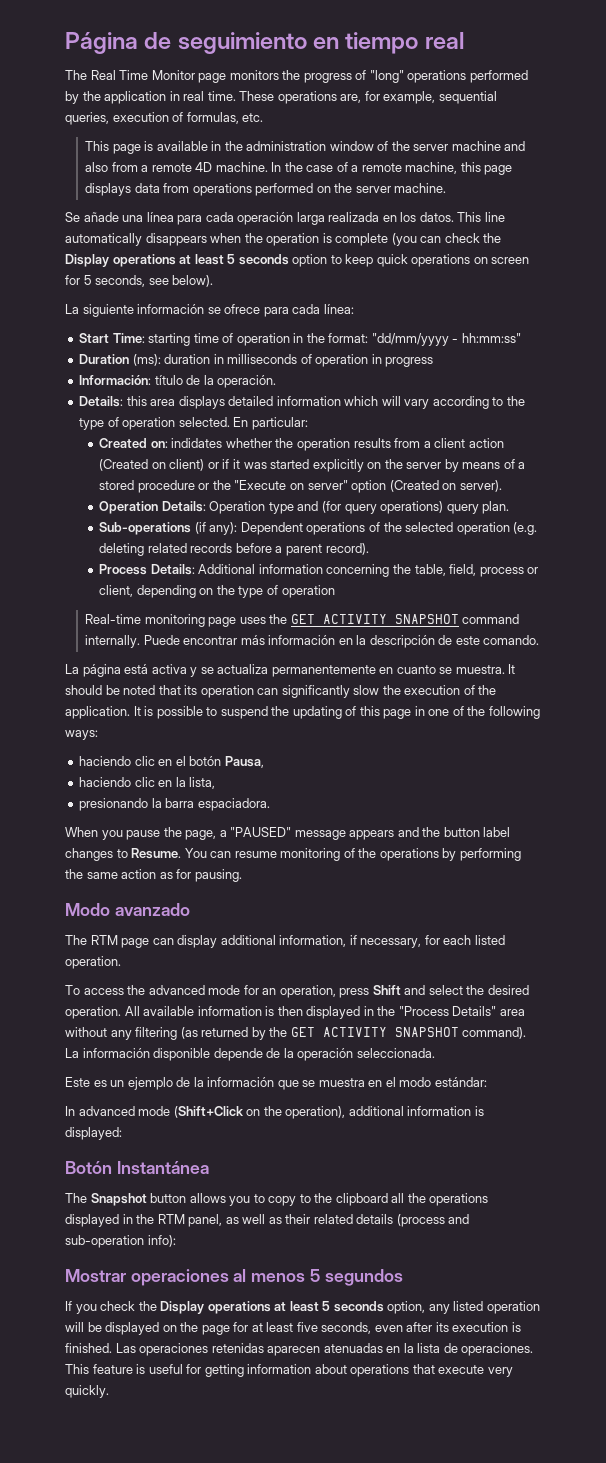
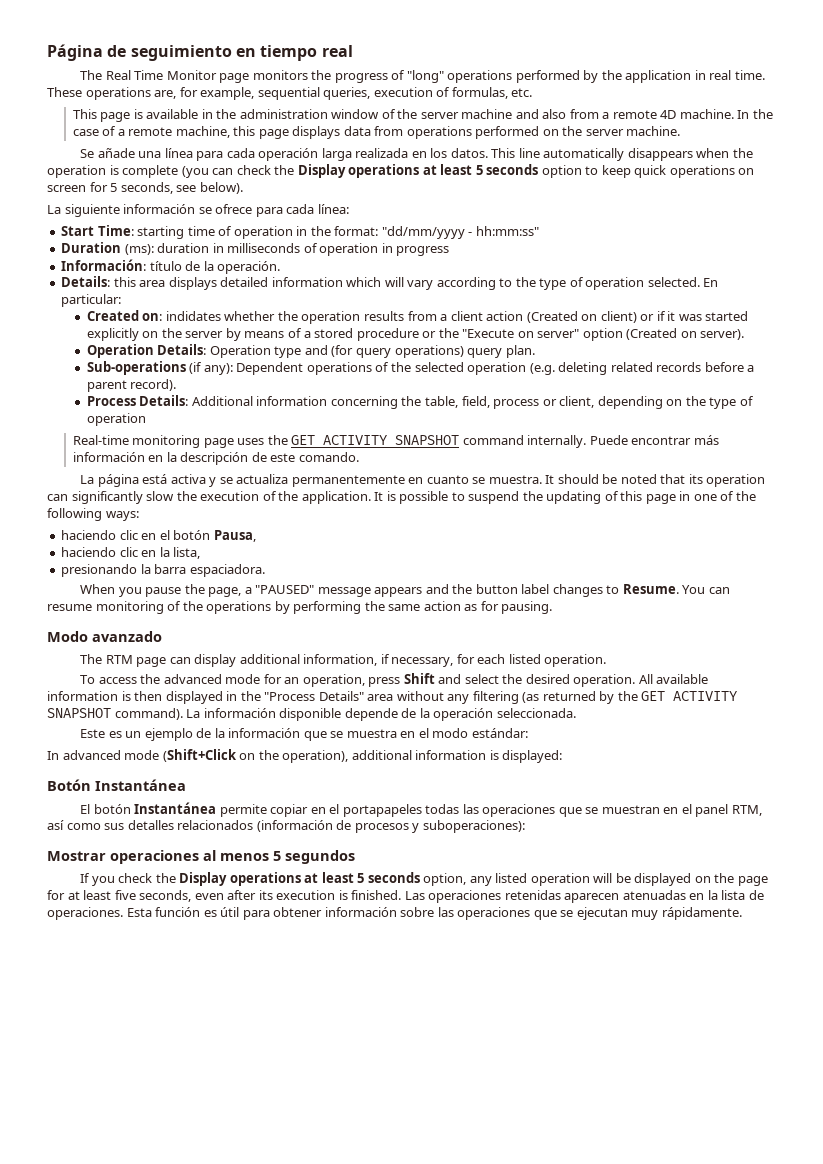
- The Snapshot button allows you to copy to the clipboard all the operations displayed in the RTM panel, as well as their related details (process and sub-operation info):
+ El botón Instantánea permite copiar en el portapapeles todas las operaciones que se muestran en el panel RTM, así como sus detalles relacionados (información de procesos y suboperaciones):
- This feature is useful for getting information about operations that execute very quickly.
+ Esta función es útil para obtener información sobre las operaciones que se ejecutan muy rápidamente.

